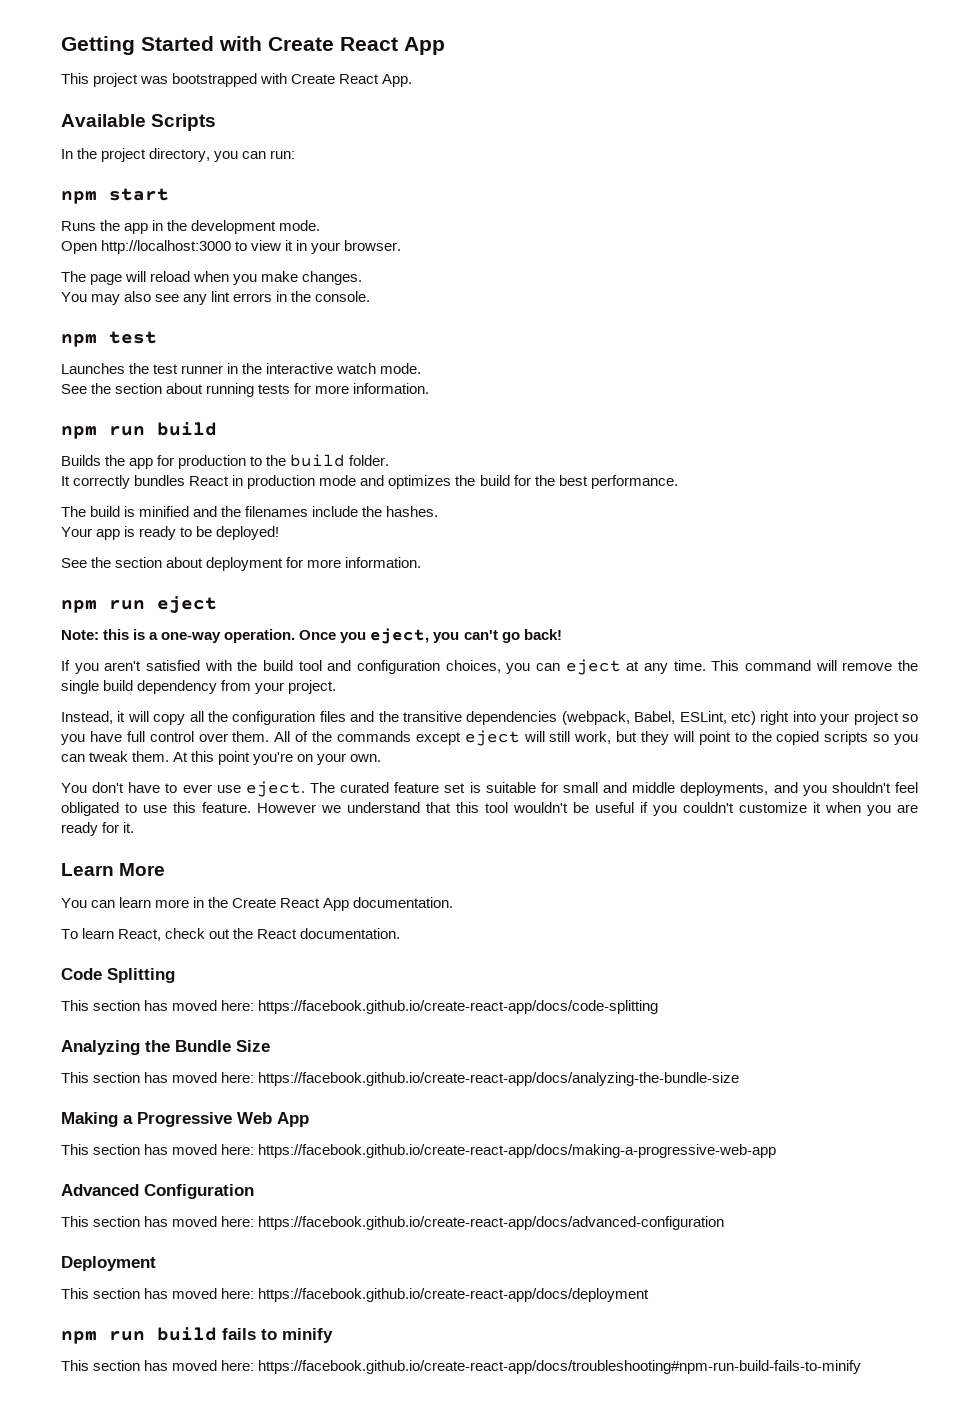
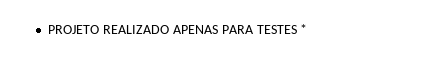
- Getting Started with Create React App
- This project was bootstrapped with Create React App.
- Available Scripts
- In the project directory, you can run:
- npm start
- Runs the app in the development mode.
- Open http://localhost:3000 to view it in your browser.
- The page will reload when you make changes.
- You may also see any lint errors in the console.
- npm test
- Launches the test runner in the interactive watch mode.
- See the section about running tests for more information.
- npm run build
- Builds the app for production to the build folder.
- It correctly bundles React in production mode and optimizes the build for the best performance.
- The build is minified and the filenames include the hashes.
- Your app is ready to be deployed!
- See the section about deployment for more information.
- npm run eject
- Note: this is a one-way operation. Once you eject, you can't go back!
- If you aren't satisfied with the build tool and configuration choices, you can eject at any time. This command will remove the single build dependency from your project.
- Instead, it will copy all the configuration files and the transitive dependencies (webpack, Babel, ESLint, etc) right into your project so you have full control over them. All of the commands except eject will still work, but they will point to the copied scripts so you can tweak them. At this point you're on your own.
- You don't have to ever use eject. The curated feature set is suitable for small and middle deployments, and you shouldn't feel obligated to use this feature. However we understand that this tool wouldn't be useful if you couldn't customize it when you are ready for it.
- Learn More
- You can learn more in the Create React App documentation.
- To learn React, check out the React documentation.
- Code Splitting
- This section has moved here: https://facebook.github.io/create-react-app/docs/code-splitting
- Analyzing the Bundle Size
- This section has moved here: https://facebook.github.io/create-react-app/docs/analyzing-the-bundle-size
- Making a Progressive Web App
- This section has moved here: https://facebook.github.io/create-react-app/docs/making-a-progressive-web-app
- Advanced Configuration
- This section has moved here: https://facebook.github.io/create-react-app/docs/advanced-configuration
- Deployment
- This section has moved here: https://facebook.github.io/create-react-app/docs/deployment
- npm run build fails to minify
- This section has moved here: https://facebook.github.io/create-react-app/docs/troubleshooting#npm-run-build-fails-to-minify
+ PROJETO REALIZADO APENAS PARA TESTES *

